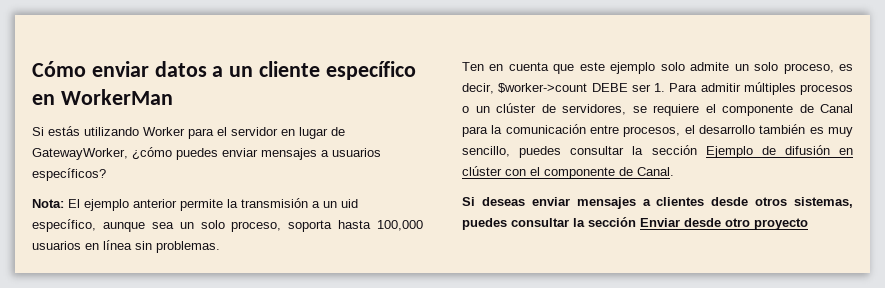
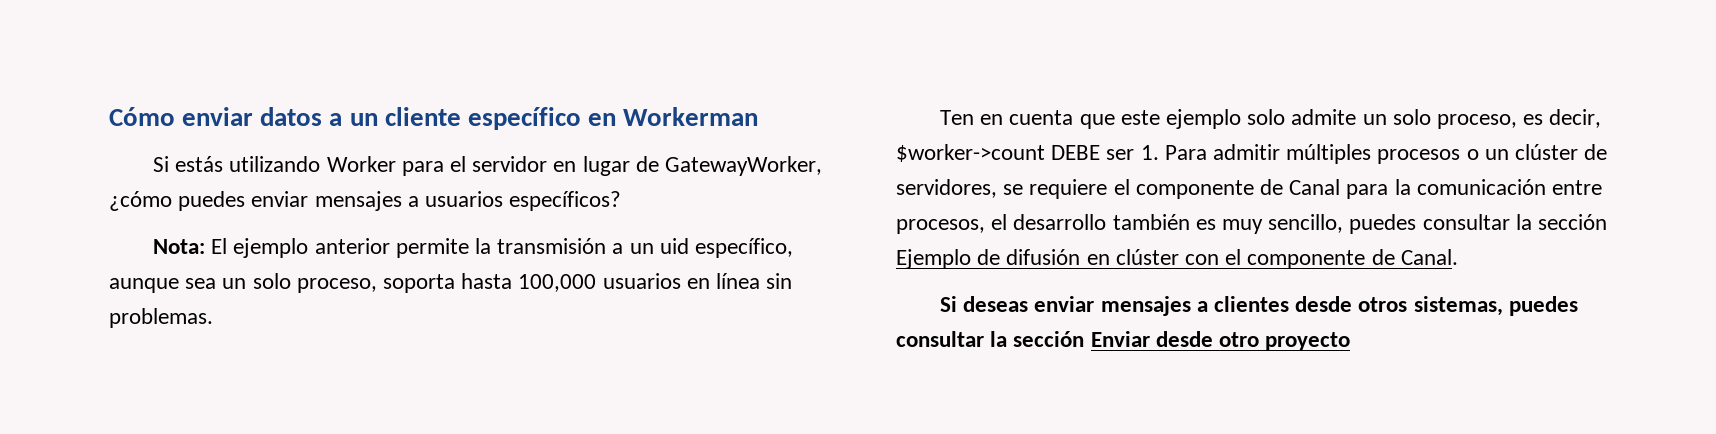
- Cómo enviar datos a un cliente específico en WorkerMan
+ Cómo enviar datos a un cliente específico en Workerman

